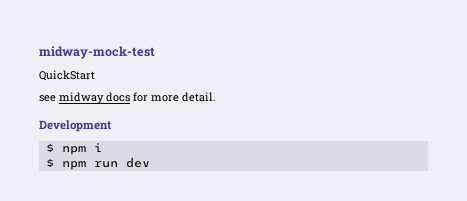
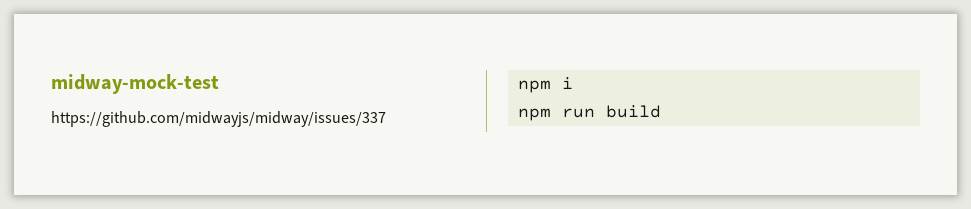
- QuickStart
- see midway docs for more detail.
- Development
- $ npm i
+ https://github.com/midwayjs/midway/issues/337
+ npm i
- $ npm run dev
+ npm run build

